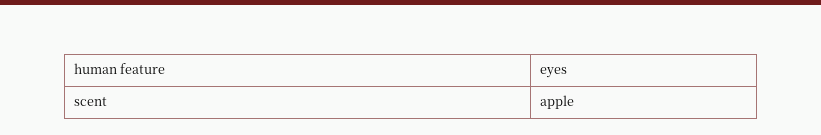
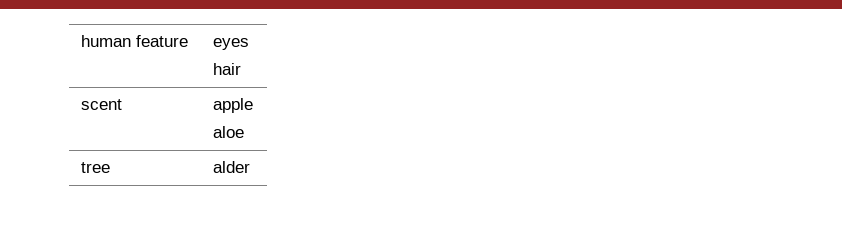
  human feature | eyes
+ hair
  scent | apple
+ aloe
+ tree | alder

